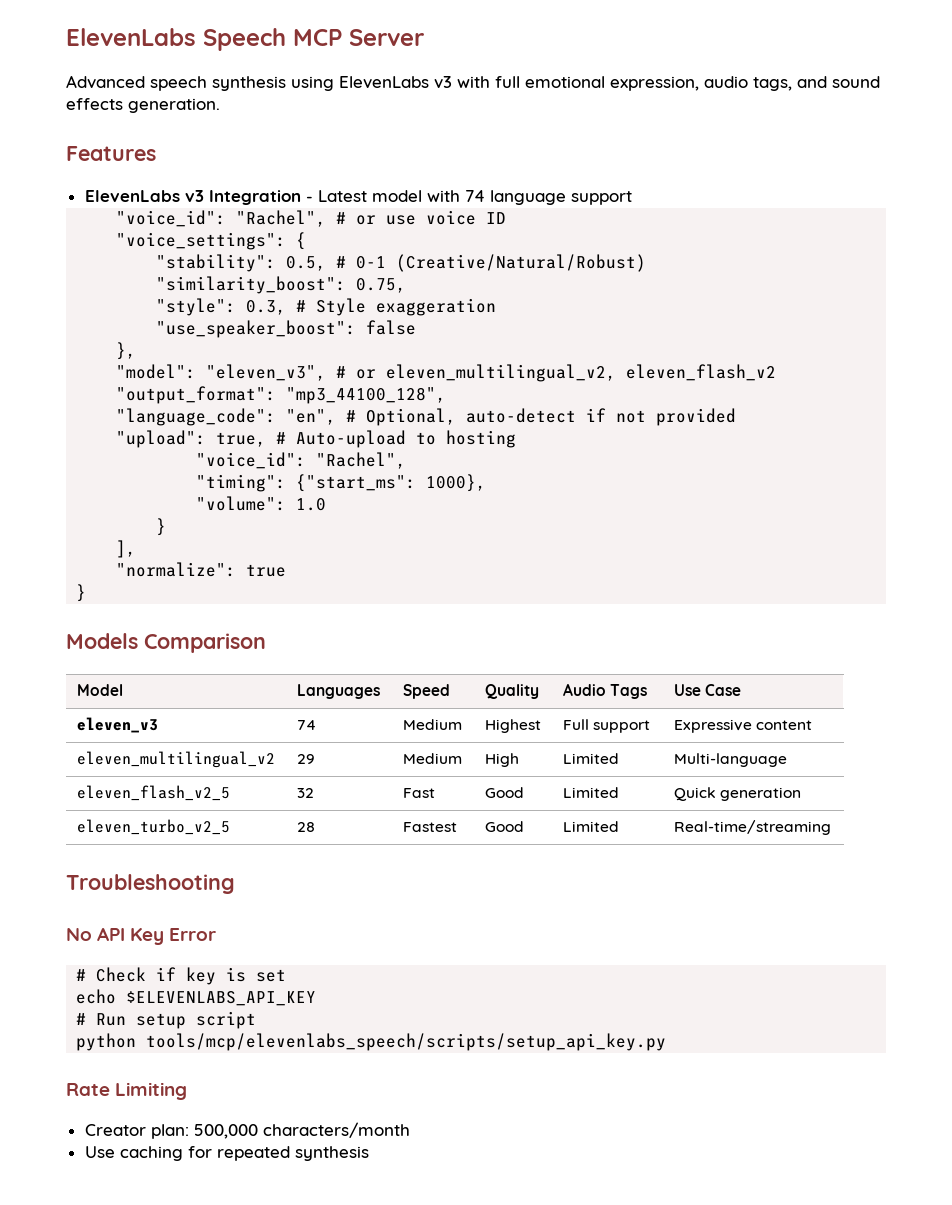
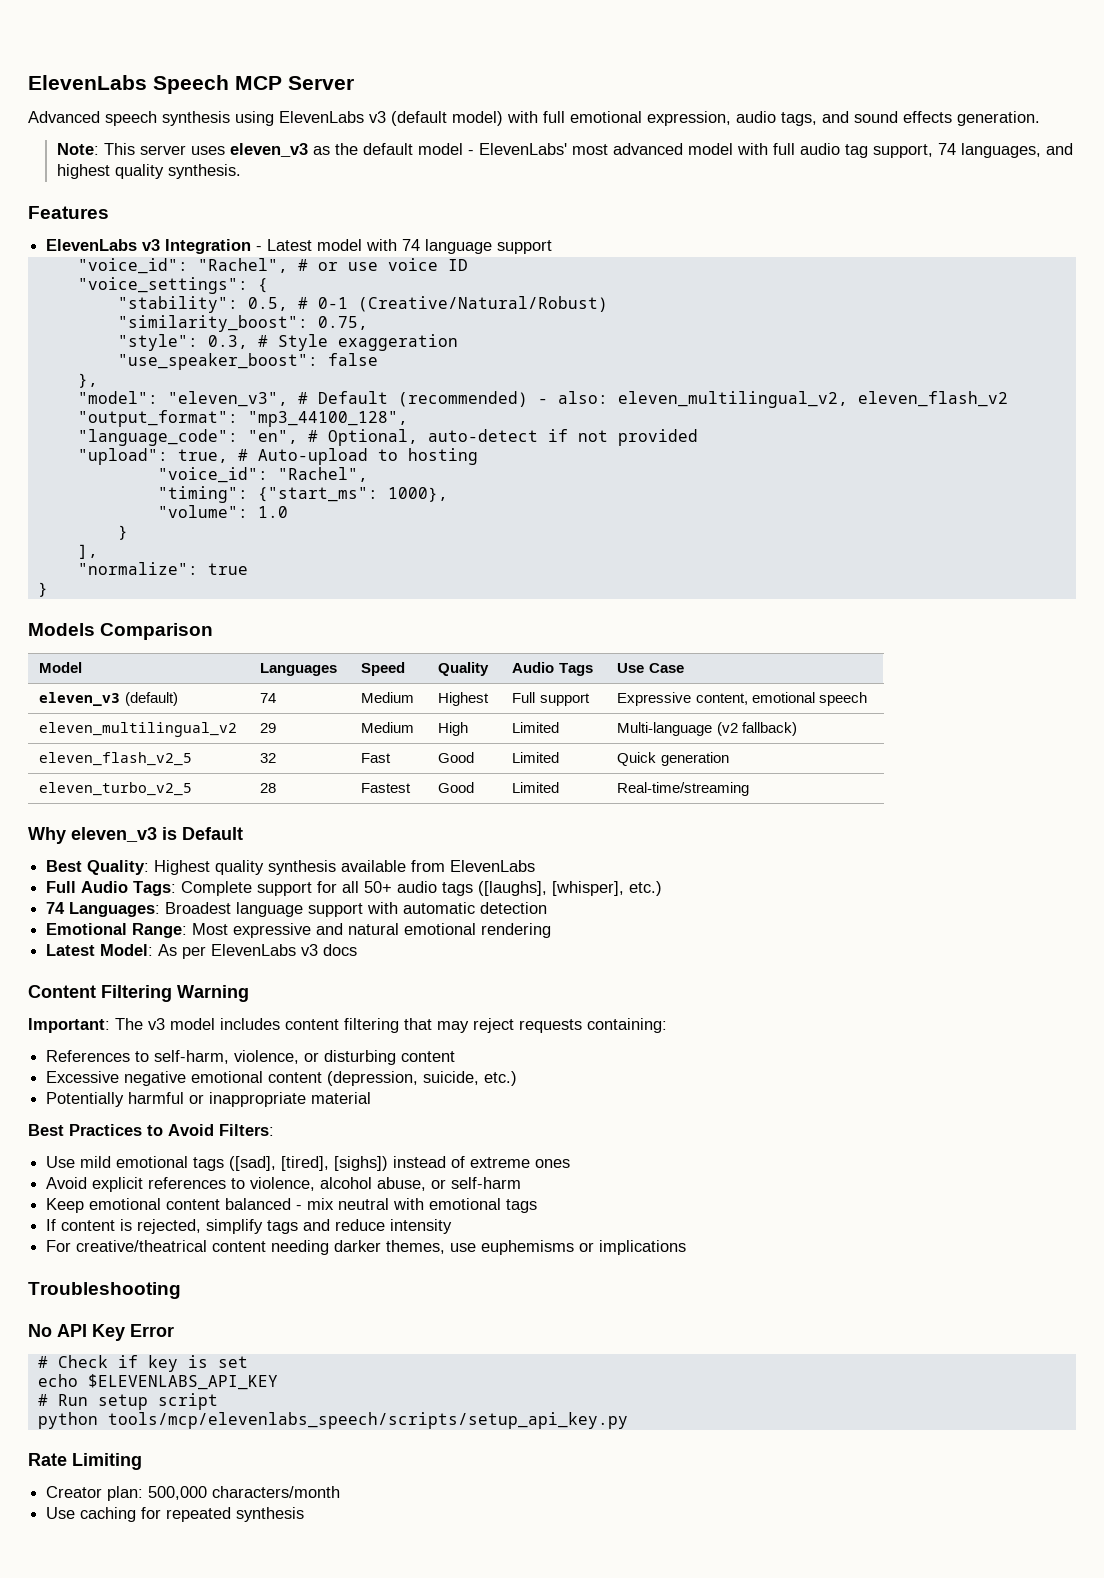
- Advanced speech synthesis using ElevenLabs v3 with full emotional expression, audio tags, and sound effects generation.
+ Advanced speech synthesis using ElevenLabs v3 (default model) with full emotional expression, audio tags, and sound effects generation.
+ Note: This server uses eleven_v3 as the default model - ElevenLabs' most advanced model with full audio tag support, 74 languages, and highest quality synthesis.
- "model": "eleven_v3", # or eleven_multilingual_v2, eleven_flash_v2
+ "model": "eleven_v3", # Default (recommended) - also: eleven_multilingual_v2, eleven_flash_v2
- eleven_v3 | 74 | Medium | Highest | Full support | Expressive content
+ eleven_v3 (default) | 74 | Medium | Highest | Full support | Expressive content, emotional speech
- eleven_multilingual_v2 | 29 | Medium | High | Limited | Multi-language
+ eleven_multilingual_v2 | 29 | Medium | High | Limited | Multi-language (v2 fallback)
+ Why eleven_v3 is Default
+ Best Quality: Highest quality synthesis available from ElevenLabs
+ Full Audio Tags: Complete support for all 50+ audio tags ([laughs], [whisper], etc.)
+ 74 Languages: Broadest language support with automatic detection
+ Emotional Range: Most expressive and natural emotional rendering
+ Latest Model: As per ElevenLabs v3 docs
+ Content Filtering Warning
+ Important: The v3 model includes content filtering that may reject requests containing:
+ References to self-harm, violence, or disturbing content
+ Excessive negative emotional content (depression, suicide, etc.)
+ Potentially harmful or inappropriate material
+ Best Practices to Avoid Filters:
+ Use mild emotional tags ([sad], [tired], [sighs]) instead of extreme ones
+ Avoid explicit references to violence, alcohol abuse, or self-harm
+ Keep emotional content balanced - mix neutral with emotional tags
+ If content is rejected, simplify tags and reduce intensity
+ For creative/theatrical content needing darker themes, use euphemisms or implications

